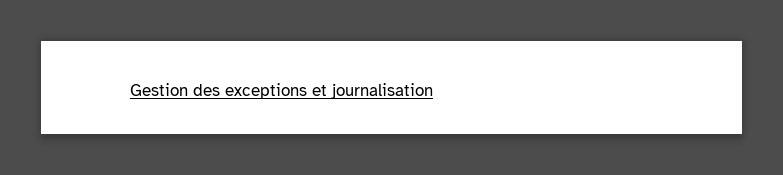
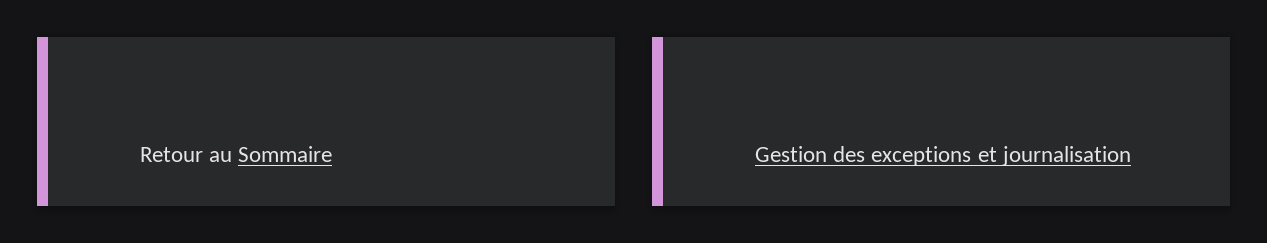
+ Retour au Sommaire

